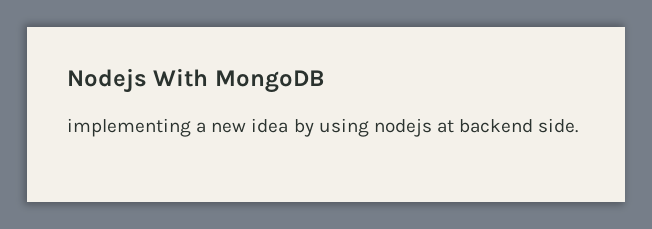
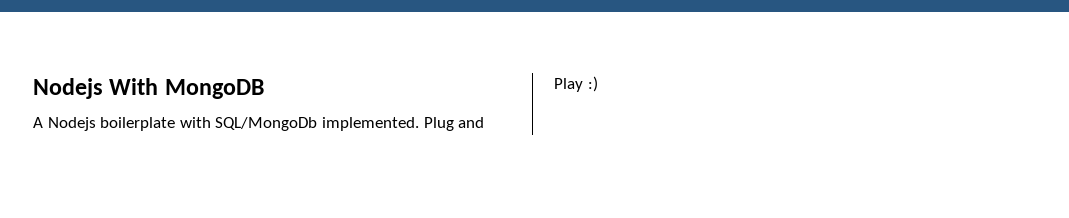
- implementing a new idea by using nodejs at backend side.
+ A Nodejs boilerplate with SQL/MongoDb implemented. Plug and Play :)

